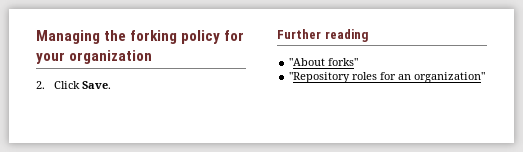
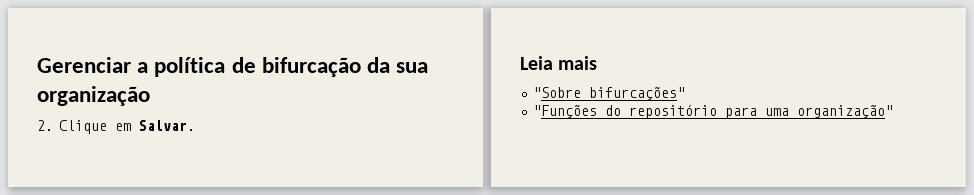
- Managing the forking policy for your organization
- 2. Click Save.
- Further reading
- "About forks"
- "Repository roles for an organization"
+ Gerenciar a política de bifurcação da sua organização
+ 2. Clique em Salvar.
+ Leia mais
+ "Sobre bifurcações"
+ "Funções do repositório para uma organização"

